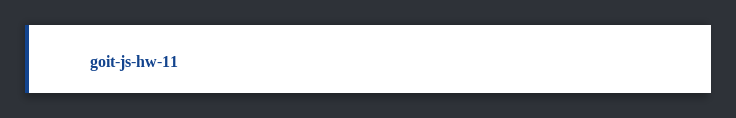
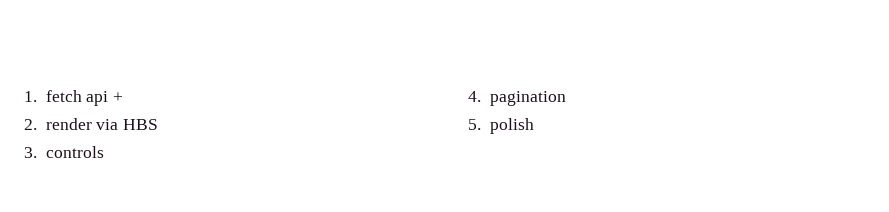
- goit-js-hw-11
+ 1. fetch api +
+ 2. render via HBS
+ 3. controls
+ 4. pagination
+ 5. polish

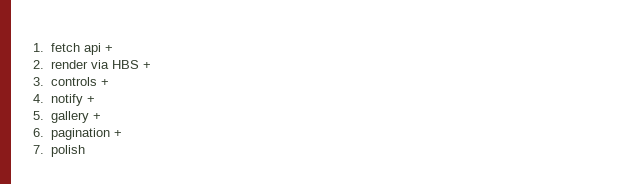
- 2. render via HBS
+ 2. render via HBS +
- 3. controls
- 4. pagination
- 5. polish
+ 3. controls +
+ 4. notify +
+ 5. gallery +
+ 6. pagination +
+ 7. polish

